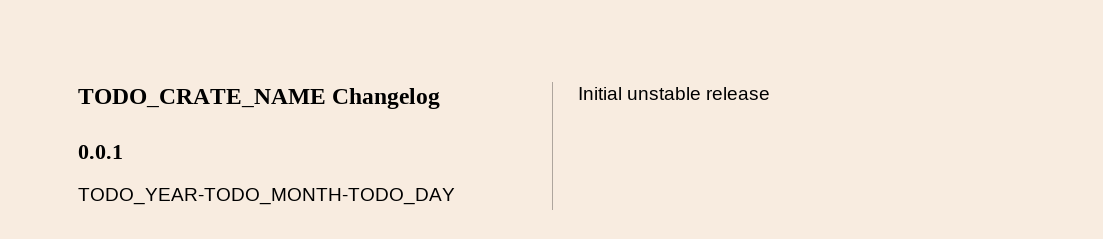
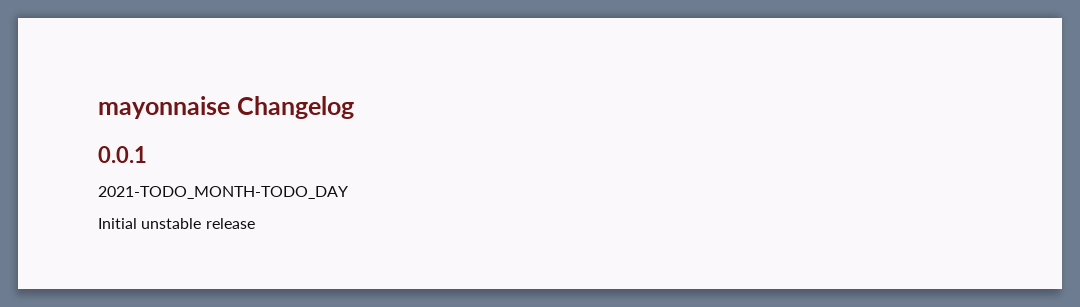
- TODO_CRATE_NAME Changelog
+ mayonnaise Changelog
- TODO_YEAR-TODO_MONTH-TODO_DAY
+ 2021-TODO_MONTH-TODO_DAY

